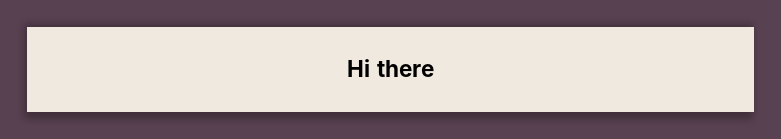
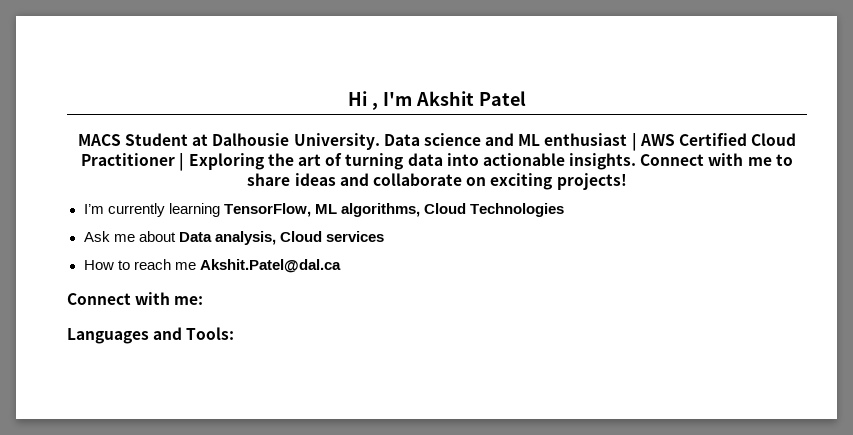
- Hi there
+ Hi , I'm Akshit Patel
+ MACS Student at Dalhousie University. Data science and ML enthusiast | AWS Certified Cloud Practitioner | Exploring the art of turning data into actionable insights. Connect with me to share ideas and collaborate on exciting projects!
+ I’m currently learning TensorFlow, ML algorithms, Cloud Technologies
+ Ask me about Data analysis, Cloud services
+ How to reach me Akshit.Patel@dal.ca
+ Connect with me:
+ Languages and Tools:

